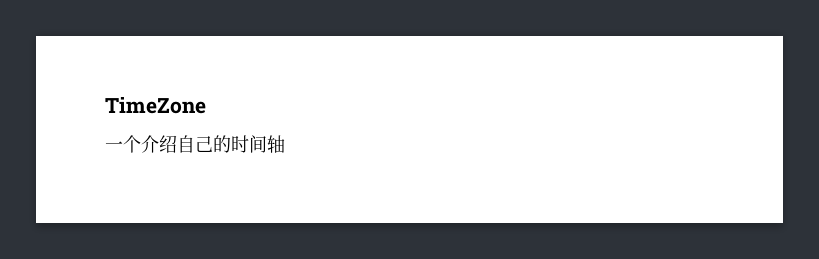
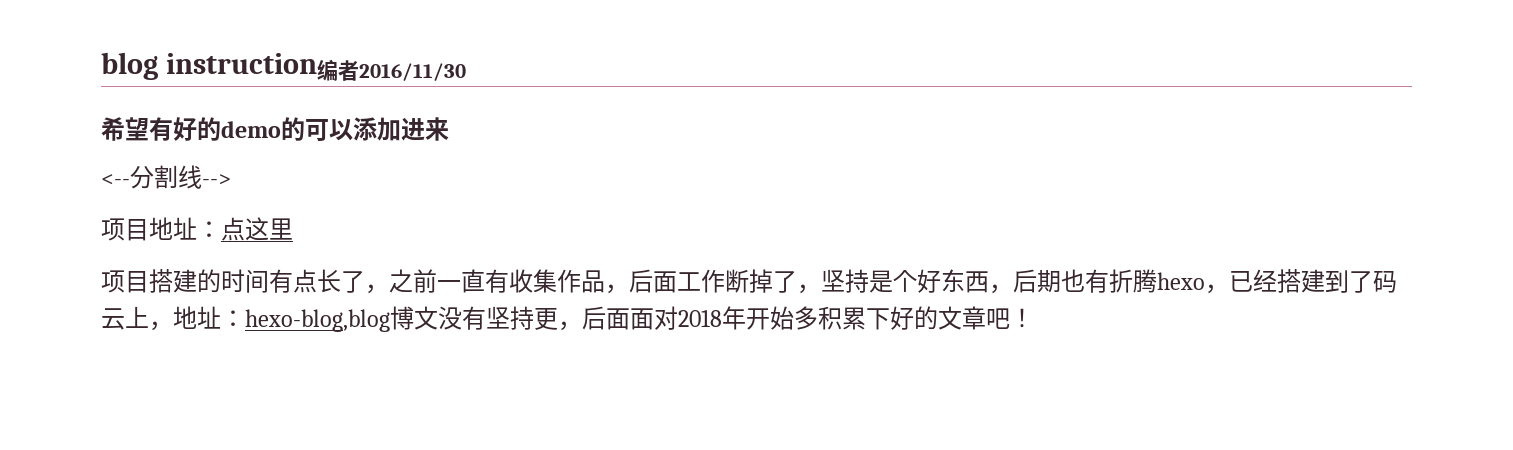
- TimeZone
- 一个介绍自己的时间轴
+ blog instruction编者2016/11/30
+ 希望有好的demo的可以添加进来
+ <--分割线-->
+ 项目地址：点这里
+ 项目搭建的时间有点长了，之前一直有收集作品，后面工作断掉了，坚持是个好东西，后期也有折腾hexo，已经搭建到了码云上，地址：hexo-blog,blog博文没有坚持更，后面面对2018年开始多积累下好的文章吧！

